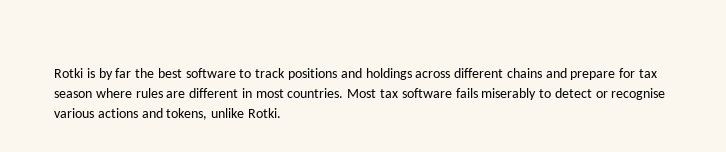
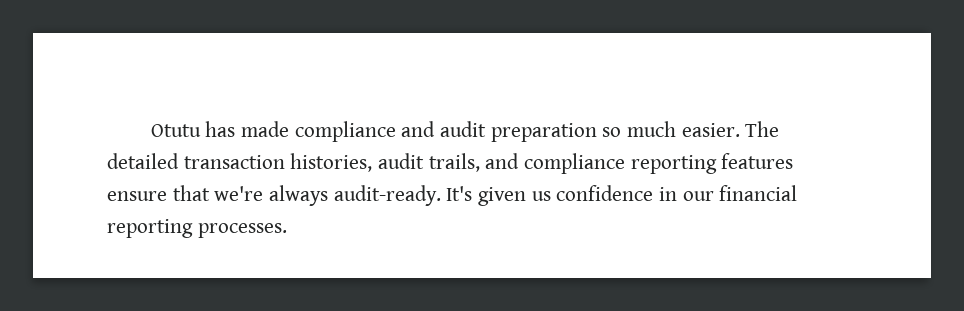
- Rotki is by far the best software to track positions and holdings across different chains and prepare for tax season where rules are different in most countries. Most tax software fails miserably to detect or recognise various actions and tokens, unlike Rotki.
+ Otutu has made compliance and audit preparation so much easier. The detailed transaction histories, audit trails, and compliance reporting features ensure that we're always audit-ready. It's given us confidence in our financial reporting processes.

